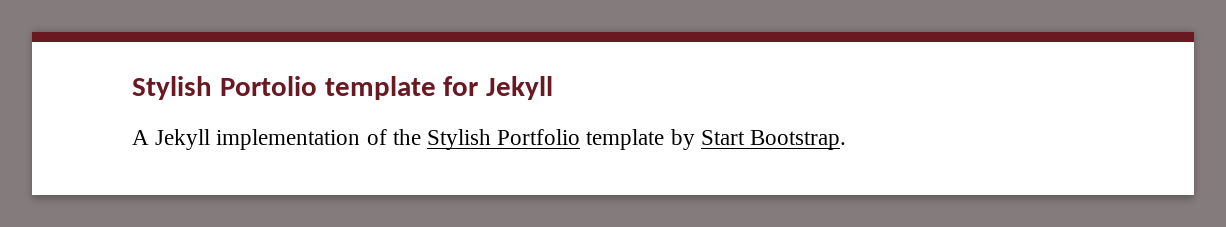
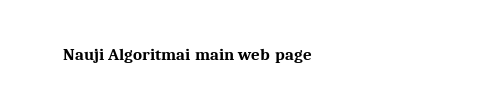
- Stylish Portolio template for Jekyll
- A Jekyll implementation of the Stylish Portfolio template by Start Bootstrap.
+ Nauji Algoritmai main web page

